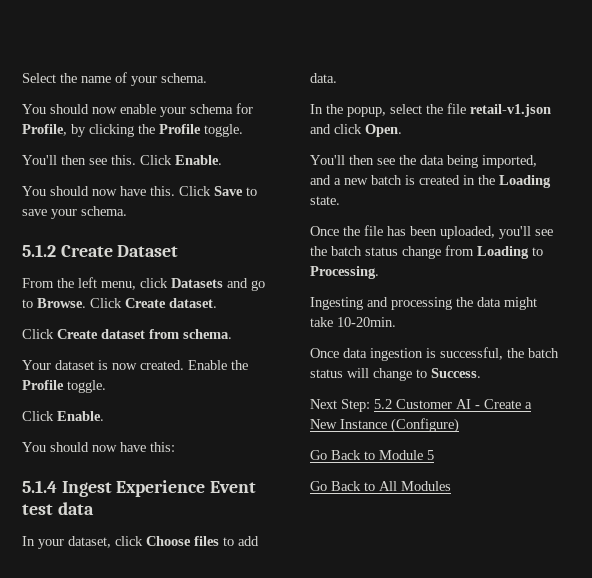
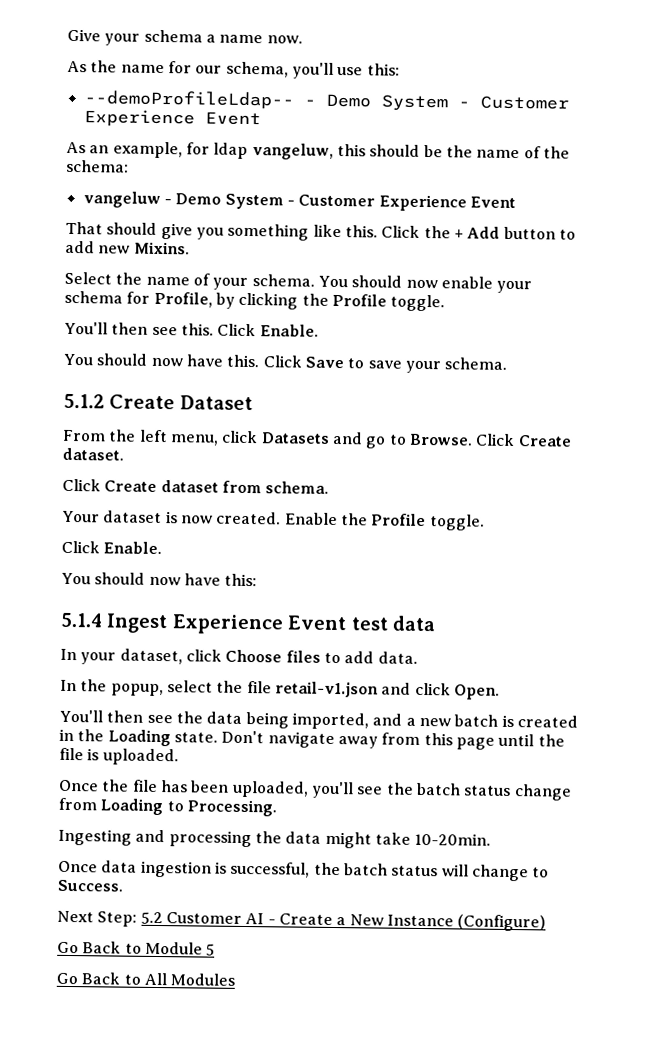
+ Give your schema a name now.
+ As the name for our schema, you'll use this:
+ --demoProfileLdap-- - Demo System - Customer Experience Event
+ As an example, for ldap vangeluw, this should be the name of the schema:
+ vangeluw - Demo System - Customer Experience Event
+ That should give you something like this. Click the + Add button to add new Mixins.
- Select the name of your schema.
- You should now enable your schema for Profile, by clicking the Profile toggle.
+ Select the name of your schema. You should now enable your schema for Profile, by clicking the Profile toggle.
+ Don't navigate away from this page until the file is uploaded.

